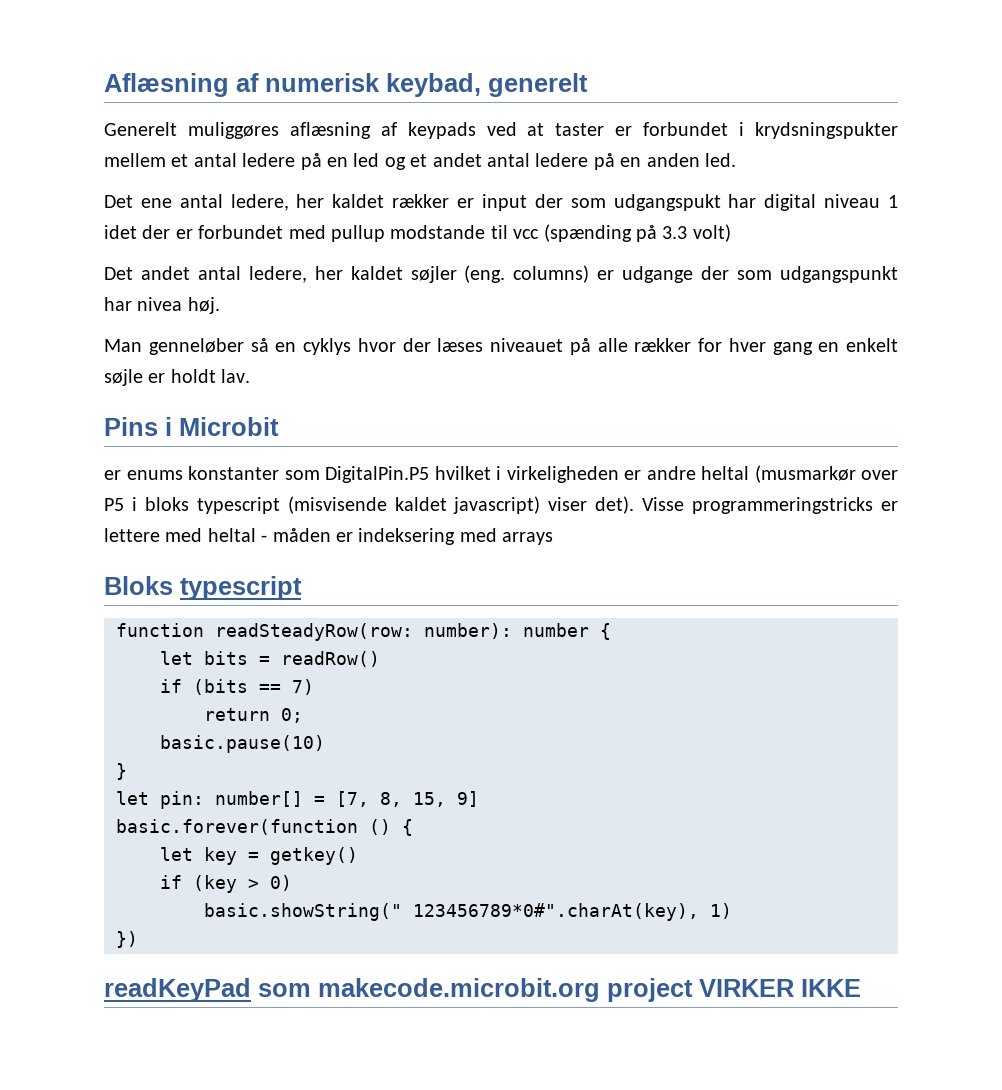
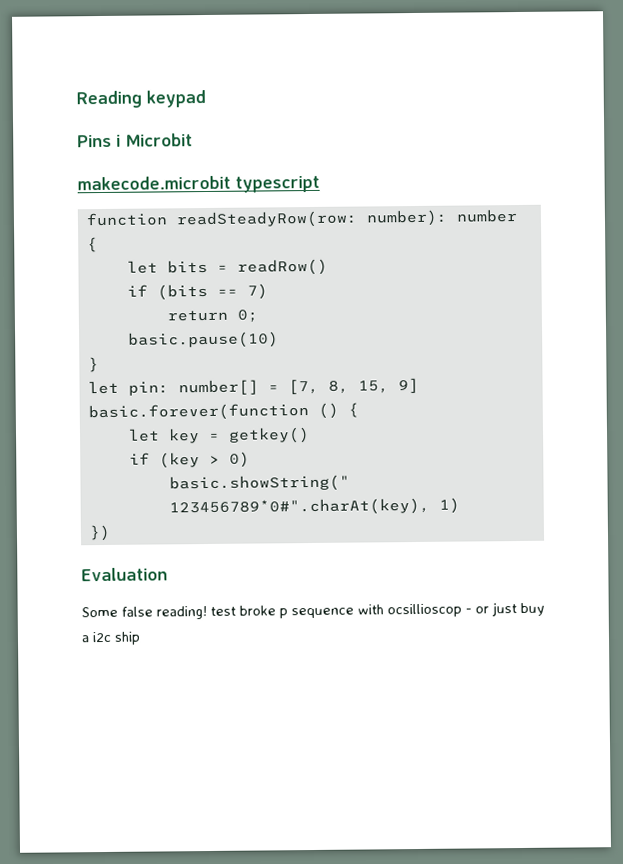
- Aflæsning af numerisk keybad, generelt
- Generelt muliggøres aflæsning af keypads ved at taster er forbundet i krydsningspukter mellem et antal ledere på en led og et andet antal ledere på en anden led.
- Det ene antal ledere, her kaldet rækker er input der som udgangspukt har digital niveau 1 idet der er forbundet med pullup modstande til vcc (spænding på 3.3 volt)
- Det andet antal ledere, her kaldet søjler (eng. columns) er udgange der som udgangspunkt har nivea høj.
- Man genneløber så en cyklys hvor der læses niveauet på alle rækker for hver gang en enkelt søjle er holdt lav.
+ Reading keypad
  Pins i Microbit
- er enums konstanter som DigitalPin.P5 hvilket i virkeligheden er andre heltal (musmarkør over P5 i bloks typescript (misvisende kaldet javascript) viser det). Visse programmeringstricks er lettere med heltal - måden er indeksering med arrays
- Bloks typescript
+ makecode.microbit typescript
- readKeyPad som makecode.microbit.org project VIRKER IKKE
+ Evaluation
+ Some false reading! test broke p sequence with ocsillioscop - or just buy a i2c ship

